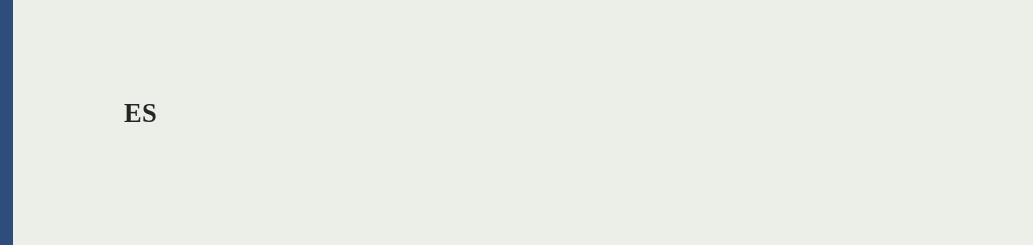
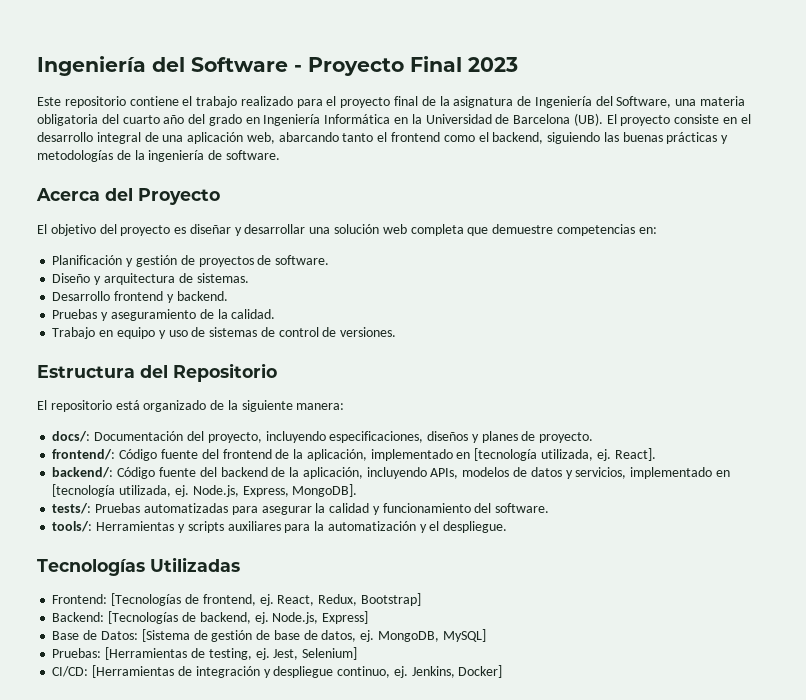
- ES
+ Ingeniería del Software - Proyecto Final 2023
+ Este repositorio contiene el trabajo realizado para el proyecto final de la asignatura de Ingeniería del Software, una materia obligatoria del cuarto año del grado en Ingeniería Informática en la Universidad de Barcelona (UB). El proyecto consiste en el desarrollo integral de una aplicación web, abarcando tanto el frontend como el backend, siguiendo las buenas prácticas y metodologías de la ingeniería de software.
+ Acerca del Proyecto
+ El objetivo del proyecto es diseñar y desarrollar una solución web completa que demuestre competencias en:
+ Planificación y gestión de proyectos de software.
+ Diseño y arquitectura de sistemas.
+ Desarrollo frontend y backend.
+ Pruebas y aseguramiento de la calidad.
+ Trabajo en equipo y uso de sistemas de control de versiones.
+ Estructura del Repositorio
+ El repositorio está organizado de la siguiente manera:
+ docs/: Documentación del proyecto, incluyendo especificaciones, diseños y planes de proyecto.
+ frontend/: Código fuente del frontend de la aplicación, implementado en [tecnología utilizada, ej. React].
+ backend/: Código fuente del backend de la aplicación, incluyendo APIs, modelos de datos y servicios, implementado en [tecnología utilizada, ej. Node.js, Express, MongoDB].
+ tests/: Pruebas automatizadas para asegurar la calidad y funcionamiento del software.
+ tools/: Herramientas y scripts auxiliares para la automatización y el despliegue.
+ Tecnologías Utilizadas
+ Frontend: [Tecnologías de frontend, ej. React, Redux, Bootstrap]
+ Backend: [Tecnologías de backend, ej. Node.js, Express]
+ Base de Datos: [Sistema de gestión de base de datos, ej. MongoDB, MySQL]
+ Pruebas: [Herramientas de testing, ej. Jest, Selenium]
+ CI/CD: [Herramientas de integración y despliegue continuo, ej. Jenkins, Docker]

